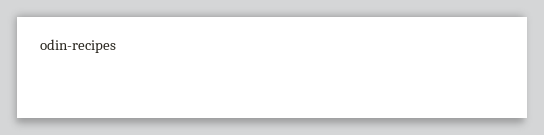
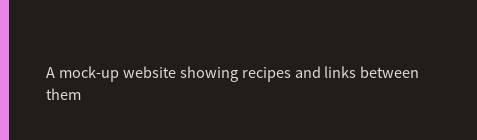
- odin-recipes
+ A mock-up website showing recipes and links between them

